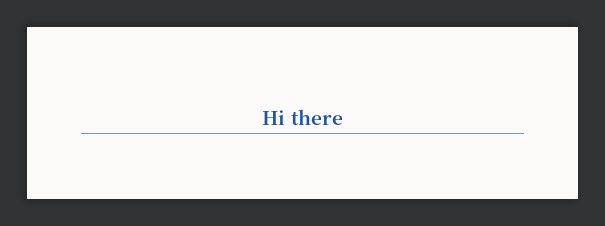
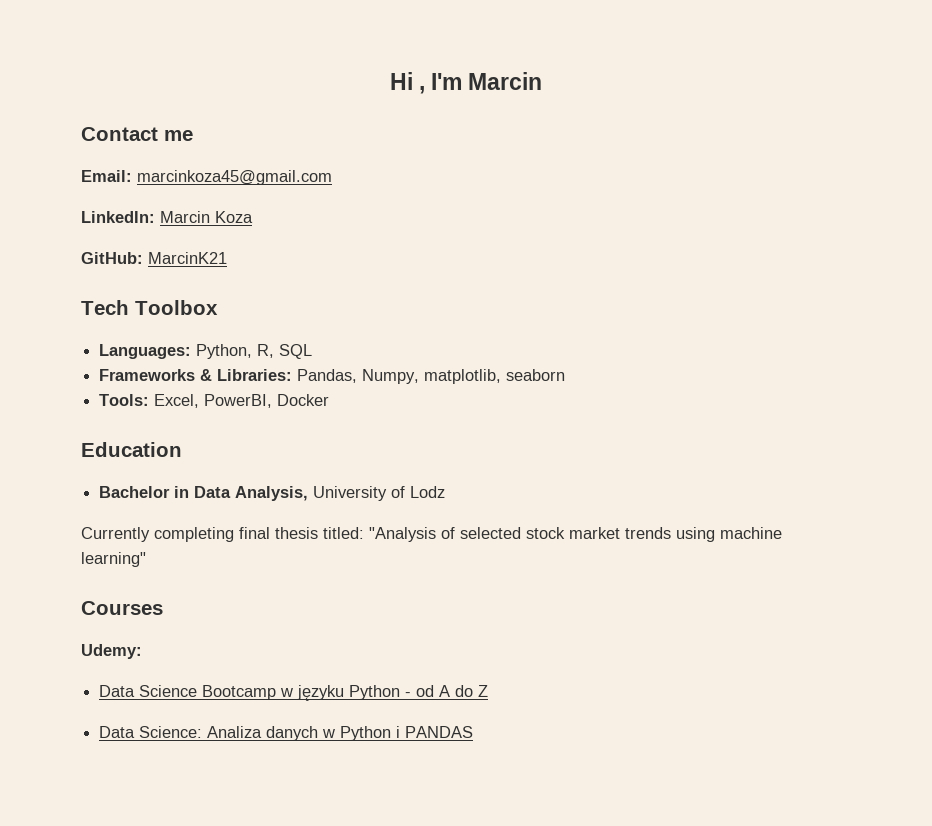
- Hi there
+ Hi , I'm Marcin
+ Contact me
+ Email: marcinkoza45@gmail.com
+ LinkedIn: Marcin Koza
+ GitHub: MarcinK21
+ Tech Toolbox
+ Languages: Python, R, SQL
+ Frameworks & Libraries: Pandas, Numpy, matplotlib, seaborn
+ Tools: Excel, PowerBI, Docker
+ Education
+ Bachelor in Data Analysis, University of Lodz
+ Currently completing final thesis titled: "Analysis of selected stock market trends using machine learning"
+ Courses
+ Udemy:
+ Data Science Bootcamp w języku Python - od A do Z
+ Data Science: Analiza danych w Python i PANDAS

